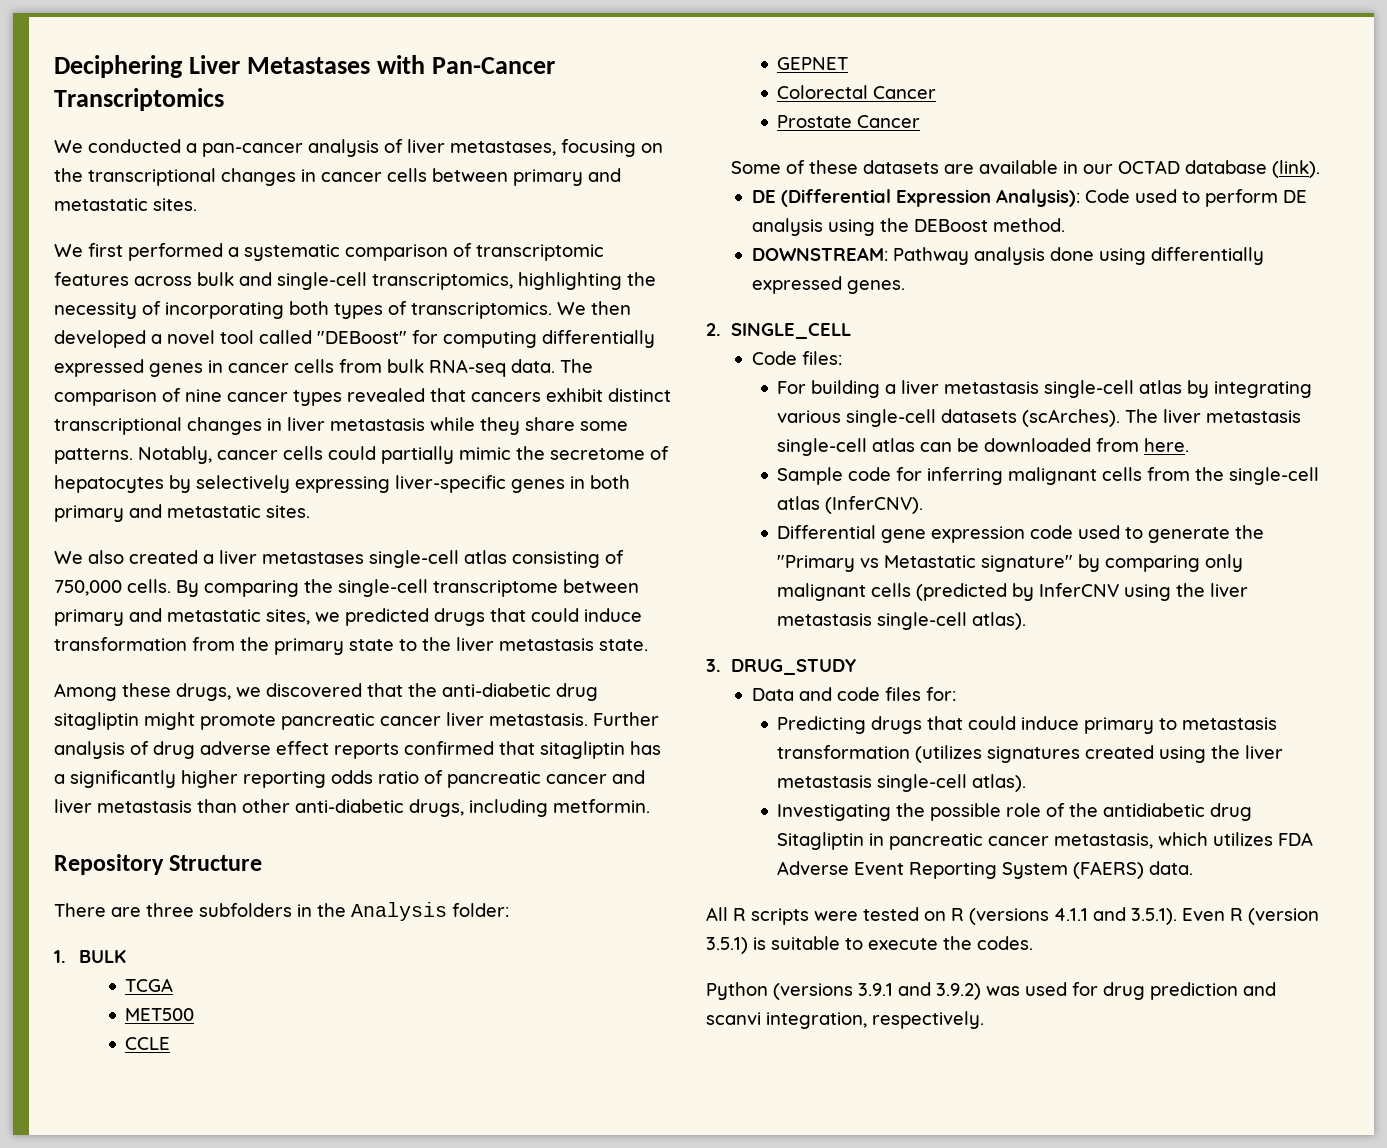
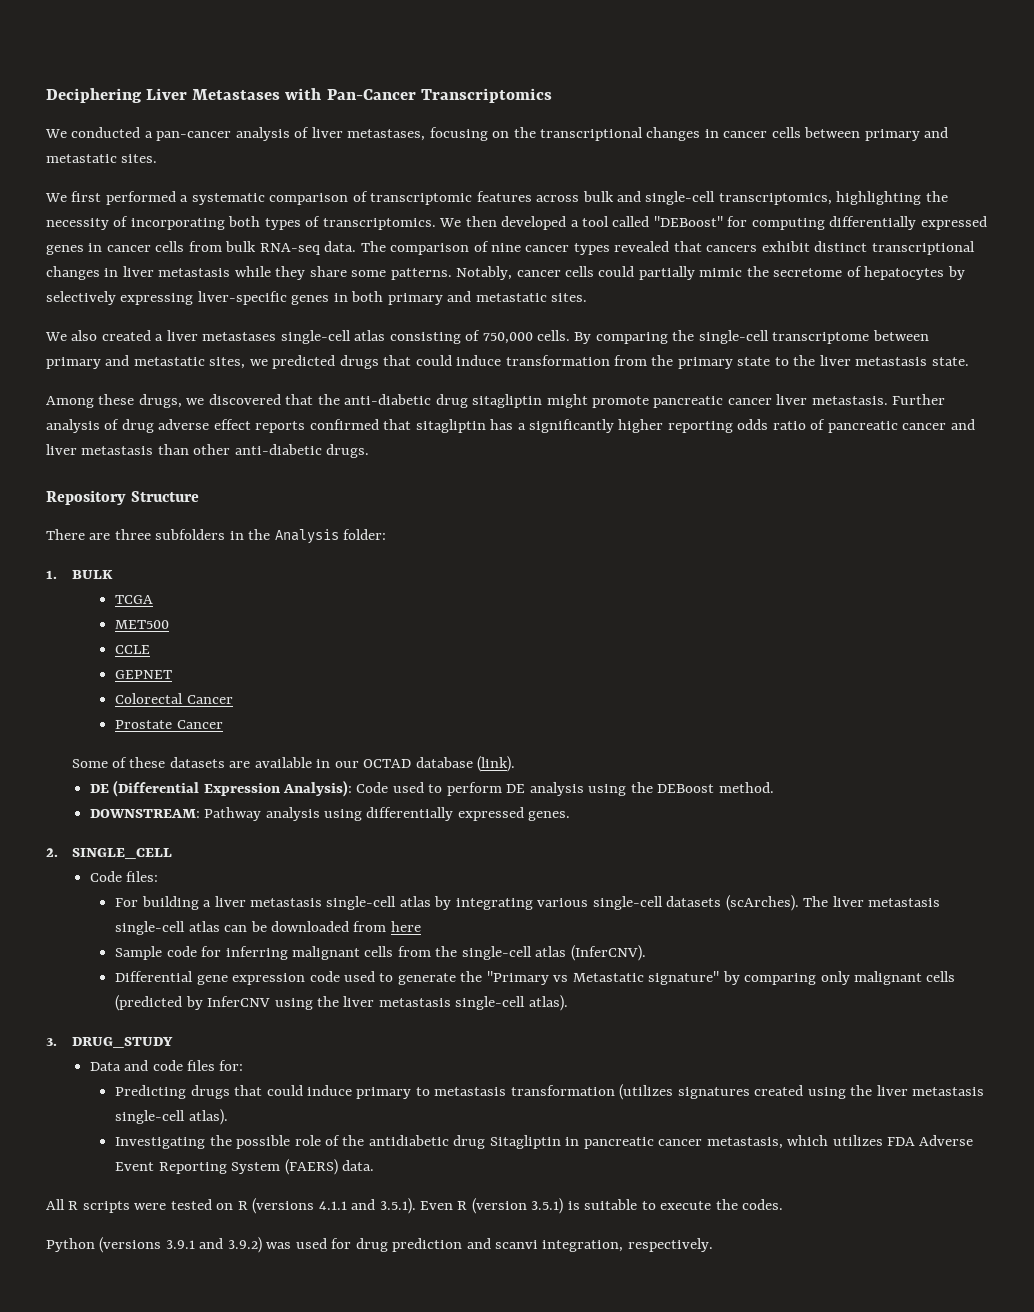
- We then developed a novel tool called "DEBoost" for computing differentially expressed genes in cancer cells from bulk RNA-seq data.
+ We then developed a tool called "DEBoost" for computing differentially expressed genes in cancer cells from bulk RNA-seq data.
- Further analysis of drug adverse effect reports confirmed that sitagliptin has a significantly higher reporting odds ratio of pancreatic cancer and liver metastasis than other anti-diabetic drugs, including metformin.
+ Further analysis of drug adverse effect reports confirmed that sitagliptin has a significantly higher reporting odds ratio of pancreatic cancer and liver metastasis than other anti-diabetic drugs.
- DOWNSTREAM: Pathway analysis done using differentially expressed genes.
+ DOWNSTREAM: Pathway analysis using differentially expressed genes.
- The liver metastasis single-cell atlas can be downloaded from here.
+ The liver metastasis single-cell atlas can be downloaded from here

